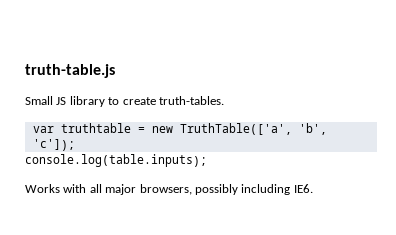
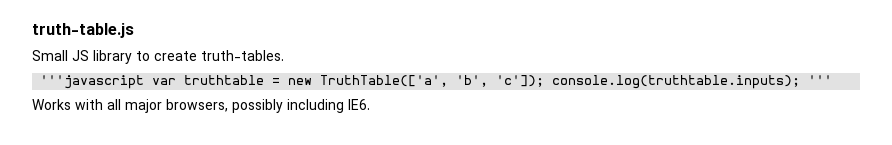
- var truthtable = new TruthTable(['a', 'b', 'c']);
- console.log(table.inputs);
+ '''javascript var truthtable = new TruthTable(['a', 'b', 'c']); console.log(truthtable.inputs); '''

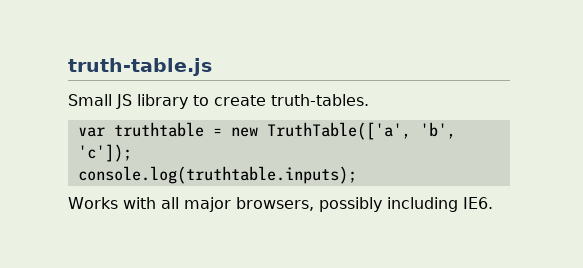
- '''javascript var truthtable = new TruthTable(['a', 'b', 'c']); console.log(truthtable.inputs); '''
+ var truthtable = new TruthTable(['a', 'b', 'c']);
+ console.log(truthtable.inputs);

